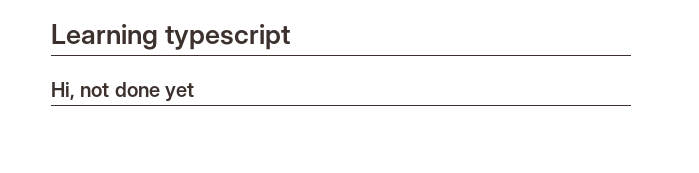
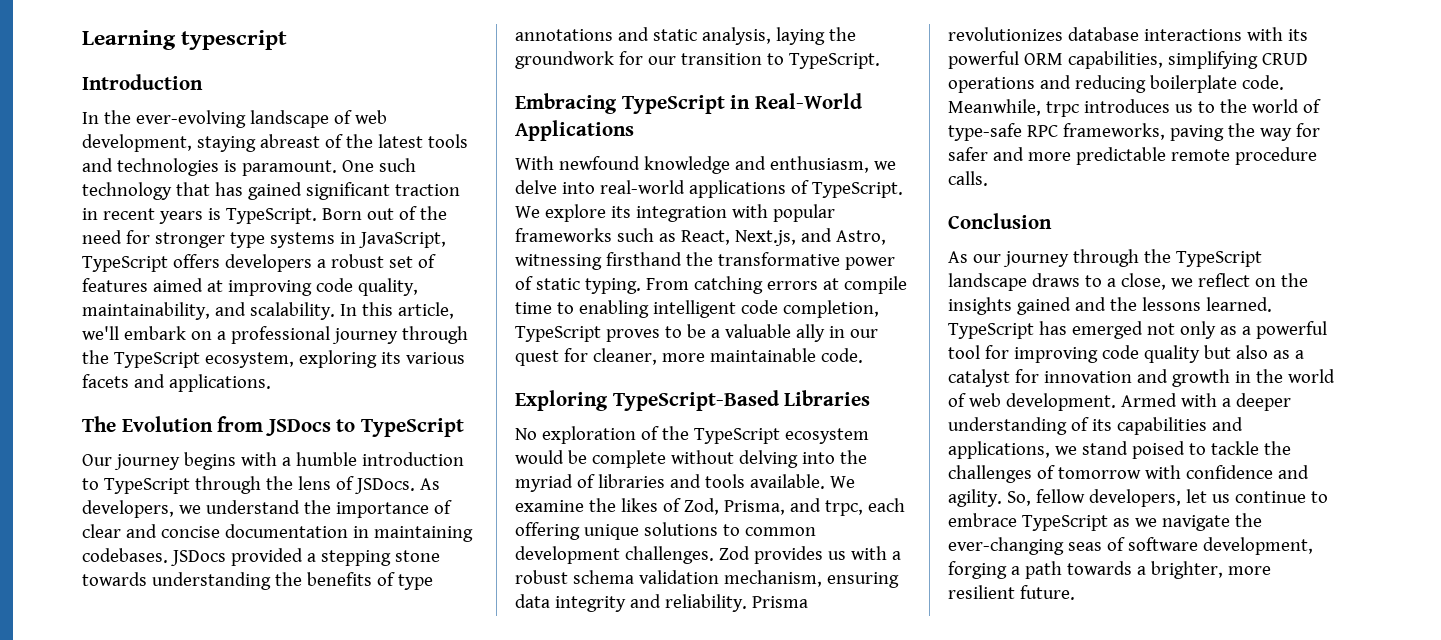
- Hi, not done yet
+ Introduction
+ In the ever-evolving landscape of web development, staying abreast of the latest tools and technologies is paramount. One such technology that has gained significant traction in recent years is TypeScript. Born out of the need for stronger type systems in JavaScript, TypeScript offers developers a robust set of features aimed at improving code quality, maintainability, and scalability. In this article, we'll embark on a professional journey through the TypeScript ecosystem, exploring its various facets and applications.
+ The Evolution from JSDocs to TypeScript
+ Our journey begins with a humble introduction to TypeScript through the lens of JSDocs. As developers, we understand the importance of clear and concise documentation in maintaining codebases. JSDocs provided a stepping stone towards understanding the benefits of type annotations and static analysis, laying the groundwork for our transition to TypeScript.
+ Embracing TypeScript in Real-World Applications
+ With newfound knowledge and enthusiasm, we delve into real-world applications of TypeScript. We explore its integration with popular frameworks such as React, Next.js, and Astro, witnessing firsthand the transformative power of static typing. From catching errors at compile time to enabling intelligent code completion, TypeScript proves to be a valuable ally in our quest for cleaner, more maintainable code.
+ Exploring TypeScript-Based Libraries
+ No exploration of the TypeScript ecosystem would be complete without delving into the myriad of libraries and tools available. We examine the likes of Zod, Prisma, and trpc, each offering unique solutions to common development challenges. Zod provides us with a robust schema validation mechanism, ensuring data integrity and reliability. Prisma revolutionizes database interactions with its powerful ORM capabilities, simplifying CRUD operations and reducing boilerplate code. Meanwhile, trpc introduces us to the world of type-safe RPC frameworks, paving the way for safer and more predictable remote procedure calls.
+ Conclusion
+ As our journey through the TypeScript landscape draws to a close, we reflect on the insights gained and the lessons learned. TypeScript has emerged not only as a powerful tool for improving code quality but also as a catalyst for innovation and growth in the world of web development. Armed with a deeper understanding of its capabilities and applications, we stand poised to tackle the challenges of tomorrow with confidence and agility. So, fellow developers, let us continue to embrace TypeScript as we navigate the ever-changing seas of software development, forging a path towards a brighter, more resilient future.

